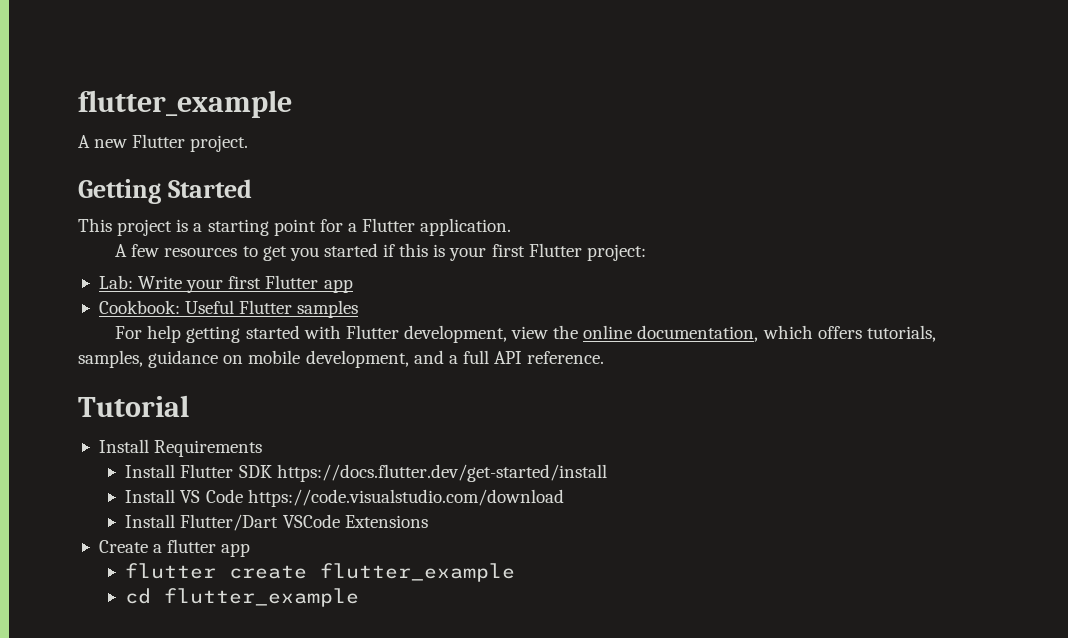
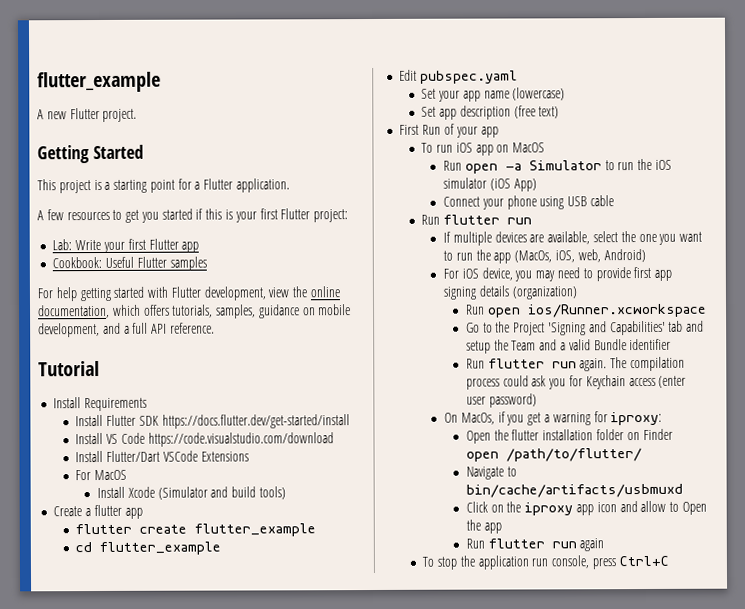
+ For MacOS
+ Install Xcode (Simulator and build tools)
+ Edit pubspec.yaml
+ Set your app name (lowercase)
+ Set app description (free text)
+ First Run of your app
+ To run iOS app on MacOS
+ Run open -a Simulator to run the iOS simulator (iOS App)
+ Connect your phone using USB cable
+ Run flutter run
+ If multiple devices are available, select the one you want to run the app (MacOs, iOS, web, Android)
+ For iOS device, you may need to provide first app signing details (organization)
+ Run open ios/Runner.xcworkspace
+ Go to the Project 'Signing and Capabilities' tab and setup the Team and a valid Bundle identifier
+ Run flutter run again. The compilation process could ask you for Keychain access (enter user password)
+ On MacOs, if you get a warning for iproxy:
+ Open the flutter installation folder on Finder open /path/to/flutter/
+ Navigate to bin/cache/artifacts/usbmuxd
+ Click on the iproxy app icon and allow to Open the app
+ Run flutter run again
+ To stop the application run console, press Ctrl+C

